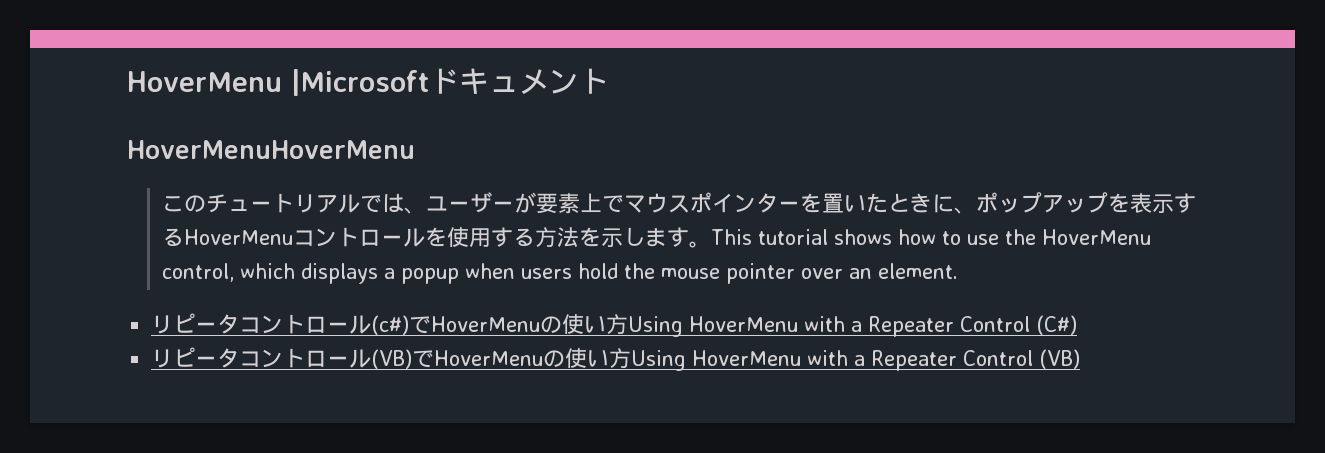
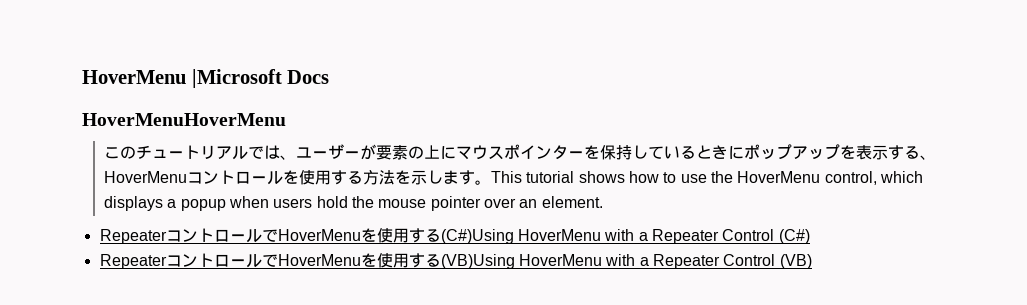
- HoverMenu |Microsoftドキュメント
+ HoverMenu |Microsoft Docs
- このチュートリアルでは、ユーザーが要素上でマウスポインターを置いたときに、ポップアップを表示するHoverMenuコントロールを使用する方法を示します。
+ このチュートリアルでは、ユーザーが要素の上にマウスポインターを保持しているときにポップアップを表示する、HoverMenuコントロールを使用する方法を示します。
- リピータコントロール(c#)でHoverMenuの使い方Using HoverMenu with a Repeater Control (C#)
+ RepeaterコントロールでHoverMenuを使用する(C#)Using HoverMenu with a Repeater Control (C#)
- リピータコントロール(VB)でHoverMenuの使い方Using HoverMenu with a Repeater Control (VB)
+ RepeaterコントロールでHoverMenuを使用する(VB)Using HoverMenu with a Repeater Control (VB)

